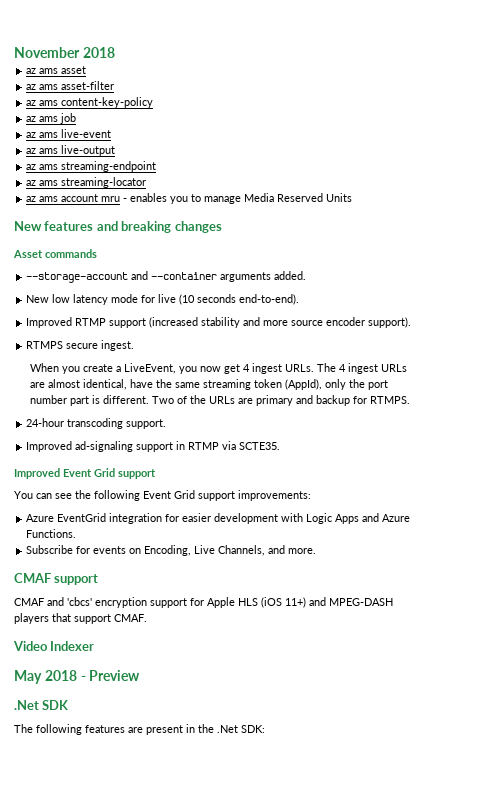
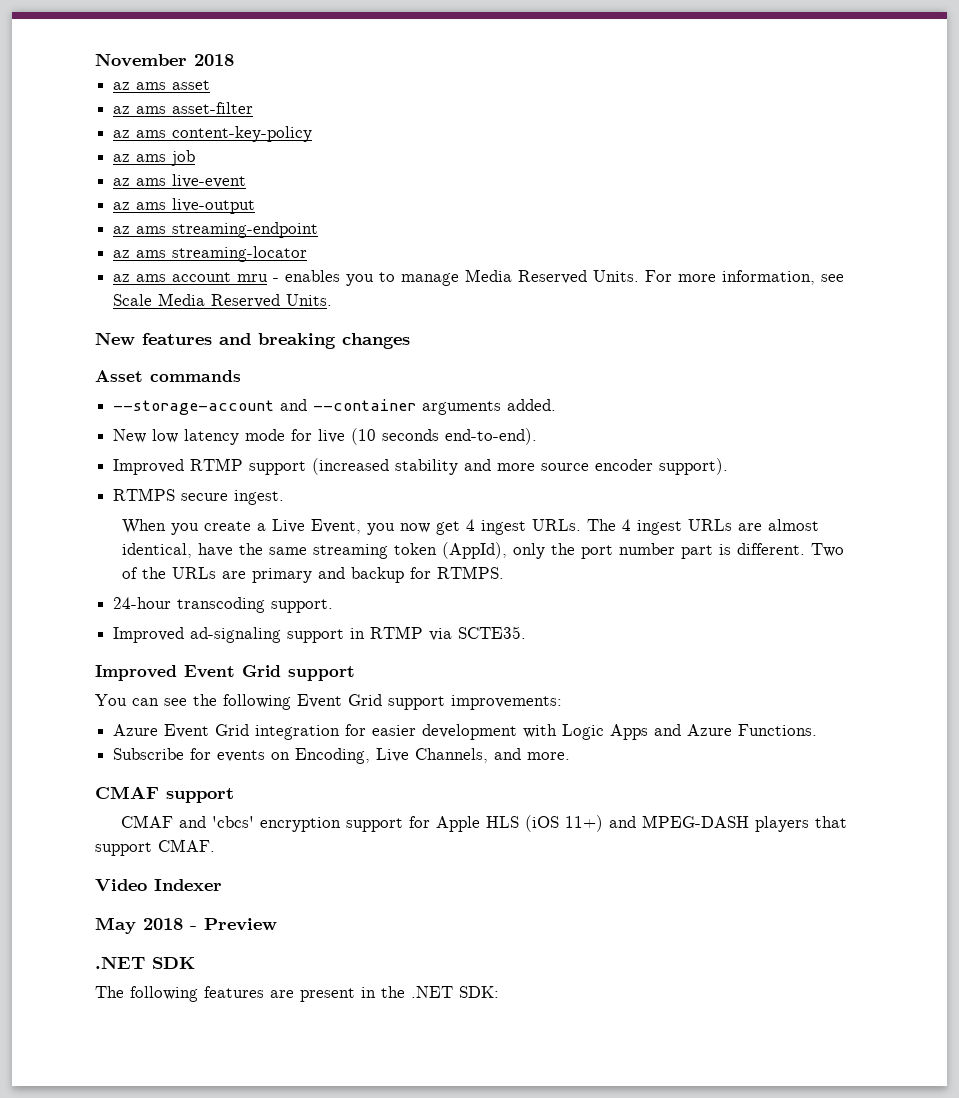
- az ams account mru - enables you to manage Media Reserved Units
+ az ams account mru - enables you to manage Media Reserved Units. For more information, see Scale Media Reserved Units.
- When you create a LiveEvent, you now get 4 ingest URLs.
+ When you create a Live Event, you now get 4 ingest URLs.
- Azure EventGrid integration for easier development with Logic Apps and Azure Functions.
+ Azure Event Grid integration for easier development with Logic Apps and Azure Functions.
- .Net SDK
+ .NET SDK
- The following features are present in the .Net SDK:
+ The following features are present in the .NET SDK:

